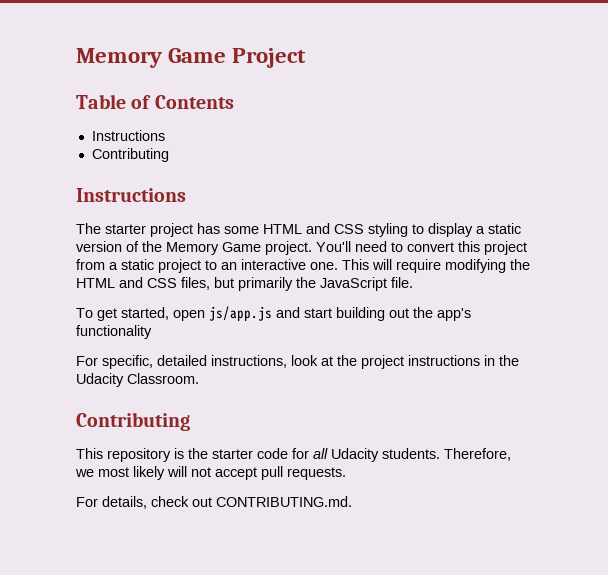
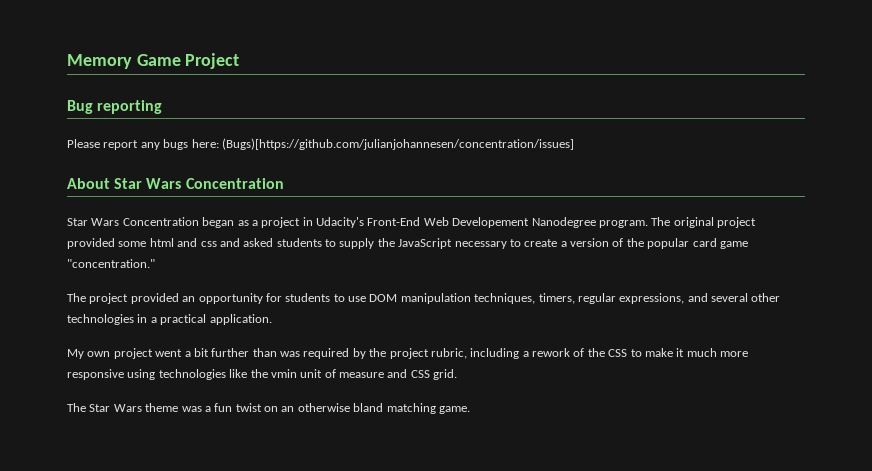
- Table of Contents
- Instructions
- Contributing
- Instructions
- The starter project has some HTML and CSS styling to display a static version of the Memory Game project. You'll need to convert this project from a static project to an interactive one. This will require modifying the HTML and CSS files, but primarily the JavaScript file.
- To get started, open js/app.js and start building out the app's functionality
- For specific, detailed instructions, look at the project instructions in the Udacity Classroom.
- Contributing
- This repository is the starter code for all Udacity students. Therefore, we most likely will not accept pull requests.
- For details, check out CONTRIBUTING.md.
+ Bug reporting
+ Please report any bugs here: (Bugs)[https://github.com/julianjohannesen/concentration/issues]
+ About Star Wars Concentration
+ Star Wars Concentration began as a project in Udacity's Front-End Web Developement Nanodegree program. The original project provided some html and css and asked students to supply the JavaScript necessary to create a version of the popular card game "concentration."
+ The project provided an opportunity for students to use DOM manipulation techniques, timers, regular expressions, and several other technologies in a practical application.
+ My own project went a bit further than was required by the project rubric, including a rework of the CSS to make it much more responsive using technologies like the vmin unit of measure and CSS grid.
+ The Star Wars theme was a fun twist on an otherwise bland matching game.

